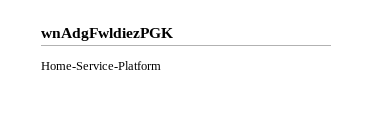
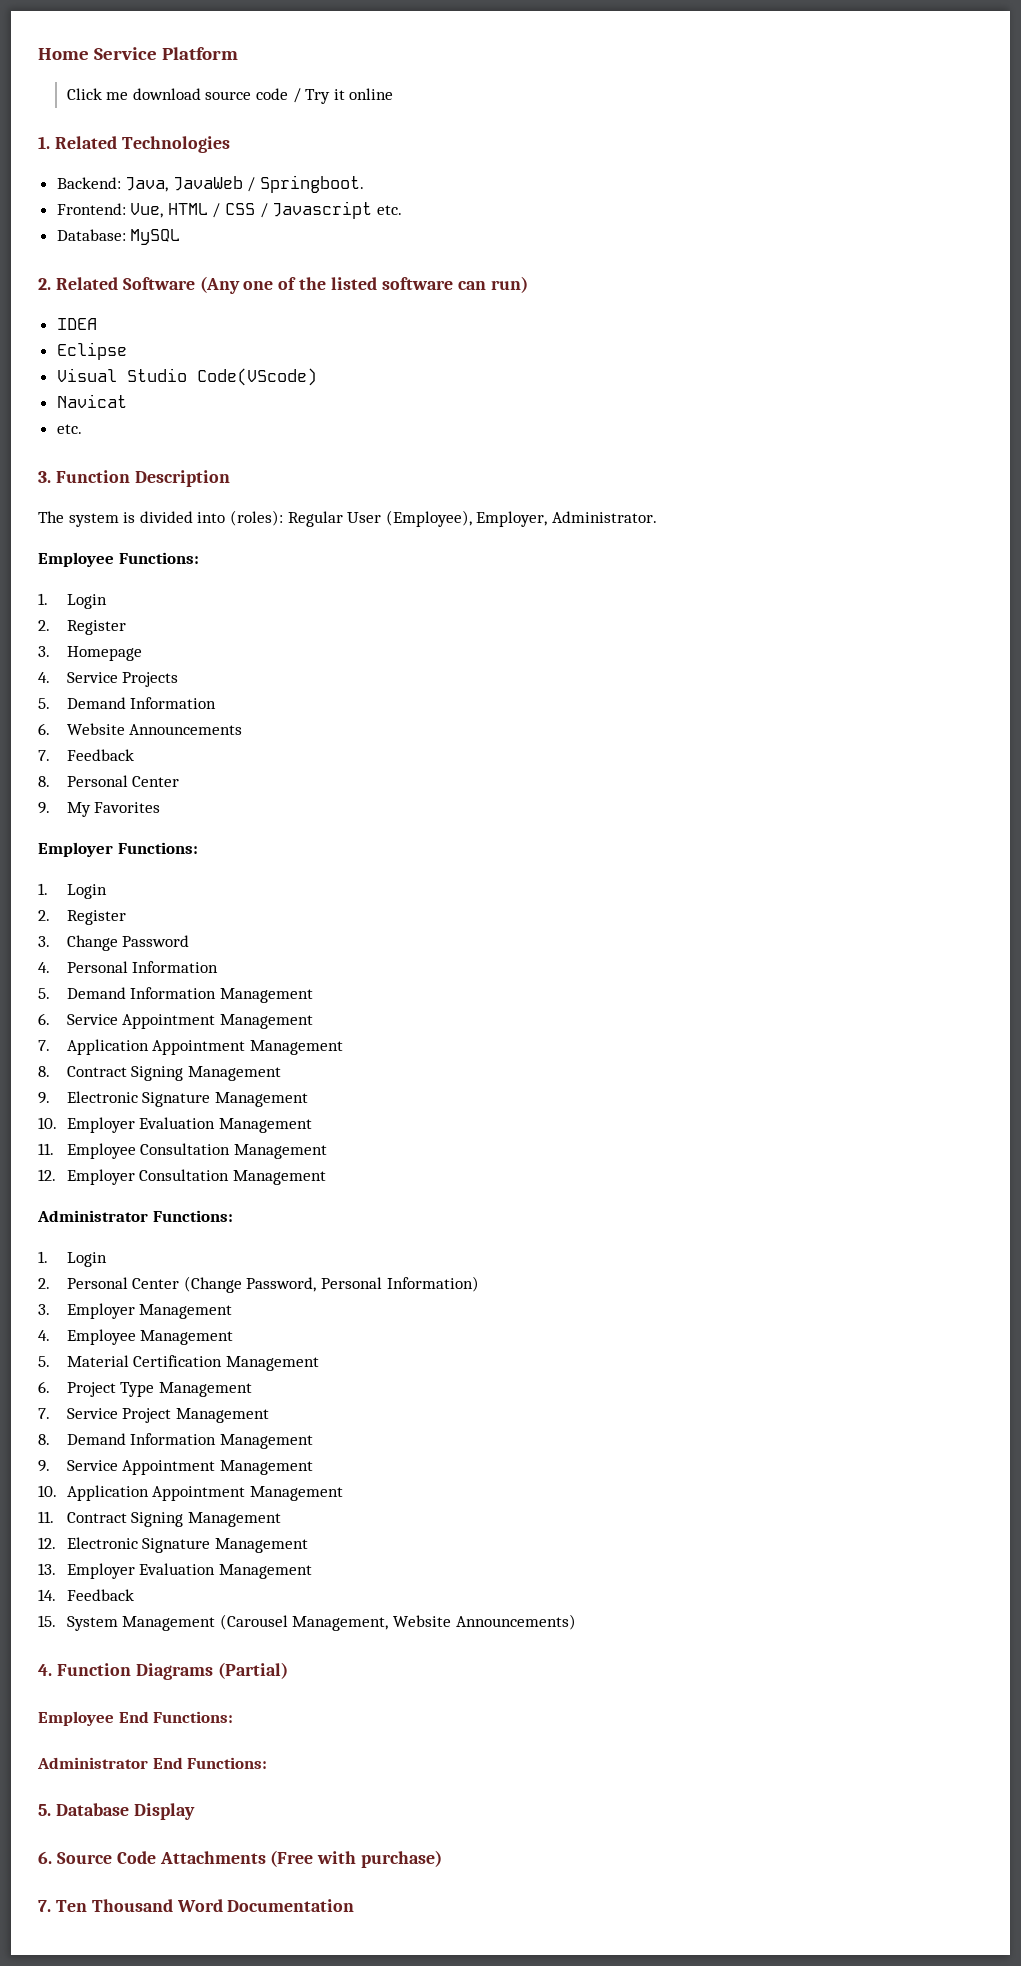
- wnAdgFwldiezPGK
- Home-Service-Platform
+ Home Service Platform
+ Click me download source code / Try it online
+ 1. Related Technologies
+ Backend: Java, JavaWeb / Springboot.
+ Frontend: Vue, HTML / CSS / Javascript etc.
+ Database: MySQL
+ 2. Related Software (Any one of the listed software can run)
+ IDEA
+ Eclipse
+ Visual Studio Code(VScode)
+ Navicat
+ etc.
+ 3. Function Description
+ The system is divided into (roles): Regular User (Employee), Employer, Administrator.
+ Employee Functions:
+ 1. Login
+ 2. Register
+ 3. Homepage
+ 4. Service Projects
+ 5. Demand Information
+ 6. Website Announcements
+ 7. Feedback
+ 8. Personal Center
+ 9. My Favorites
+ Employer Functions:
+ 1. Login
+ 2. Register
+ 3. Change Password
+ 4. Personal Information
+ 5. Demand Information Management
+ 6. Service Appointment Management
+ 7. Application Appointment Management
+ 8. Contract Signing Management
+ 9. Electronic Signature Management
+ 10. Employer Evaluation Management
+ 11. Employee Consultation Management
+ 12. Employer Consultation Management
+ Administrator Functions:
+ 1. Login
+ 2. Personal Center (Change Password, Personal Information)
+ 3. Employer Management
+ 4. Employee Management
+ 5. Material Certification Management
+ 6. Project Type Management
+ 7. Service Project Management
+ 8. Demand Information Management
+ 9. Service Appointment Management
+ 10. Application Appointment Management
+ 11. Contract Signing Management
+ 12. Electronic Signature Management
+ 13. Employer Evaluation Management
+ 14. Feedback
+ 15. System Management (Carousel Management, Website Announcements)
+ 4. Function Diagrams (Partial)
+ Employee End Functions:
+ Administrator End Functions:
+ 5. Database Display
+ 6. Source Code Attachments (Free with purchase)
+ 7. Ten Thousand Word Documentation

